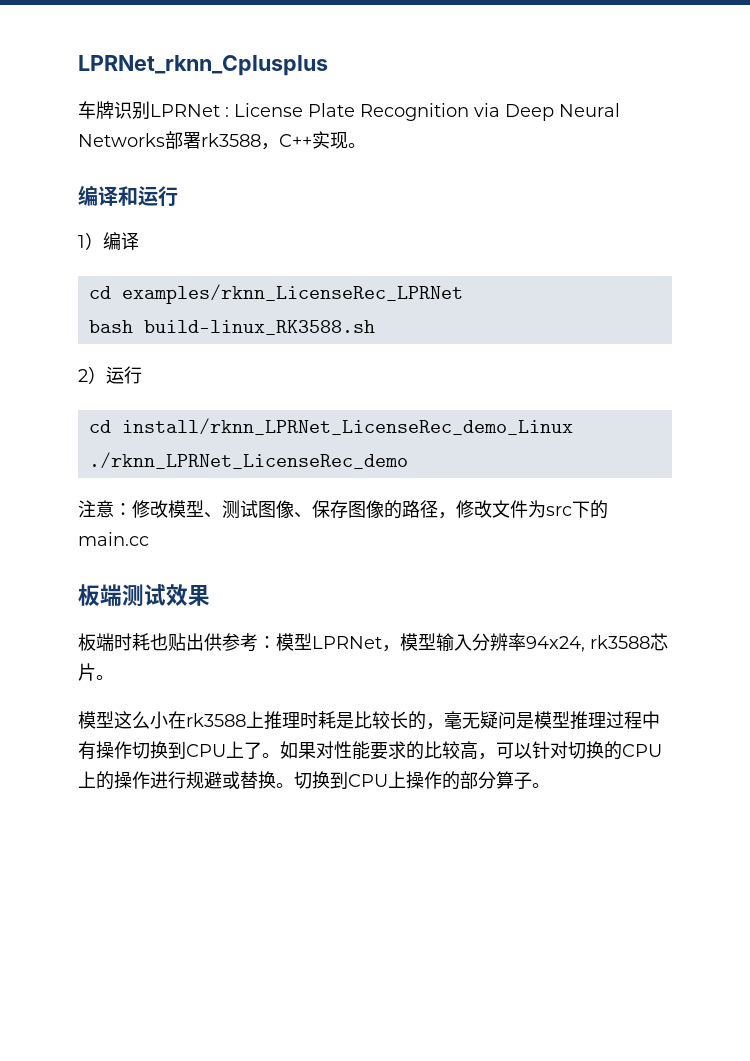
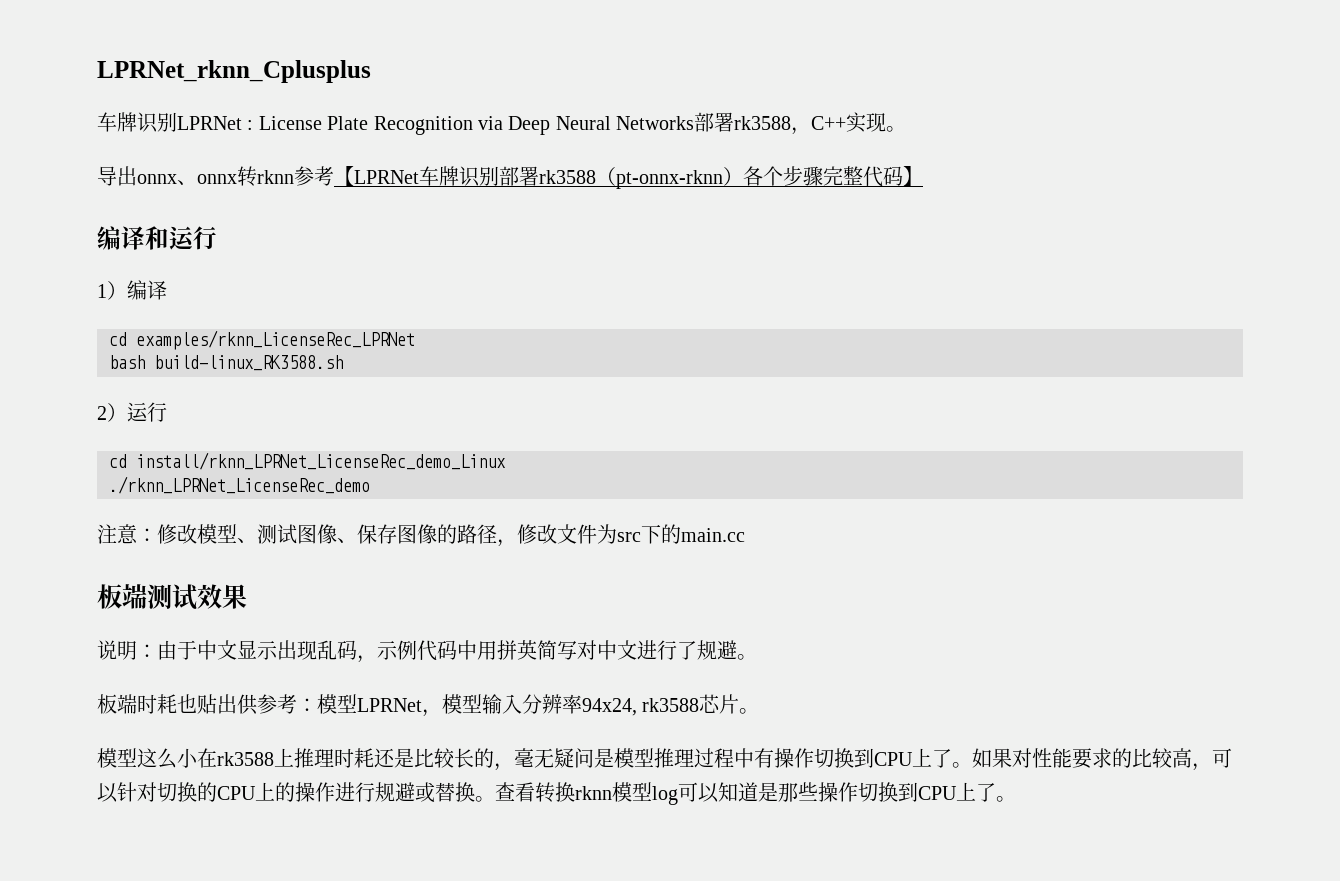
+ 导出onnx、onnx转rknn参考【LPRNet车牌识别部署rk3588（pt-onnx-rknn）各个步骤完整代码】
+ 说明：由于中文显示出现乱码，示例代码中用拼英简写对中文进行了规避。
- 模型这么小在rk3588上推理时耗是比较长的，毫无疑问是模型推理过程中有操作切换到CPU上了。
+ 模型这么小在rk3588上推理时耗还是比较长的，毫无疑问是模型推理过程中有操作切换到CPU上了。
- 切换到CPU上操作的部分算子。
+ 查看转换rknn模型log可以知道是那些操作切换到CPU上了。

